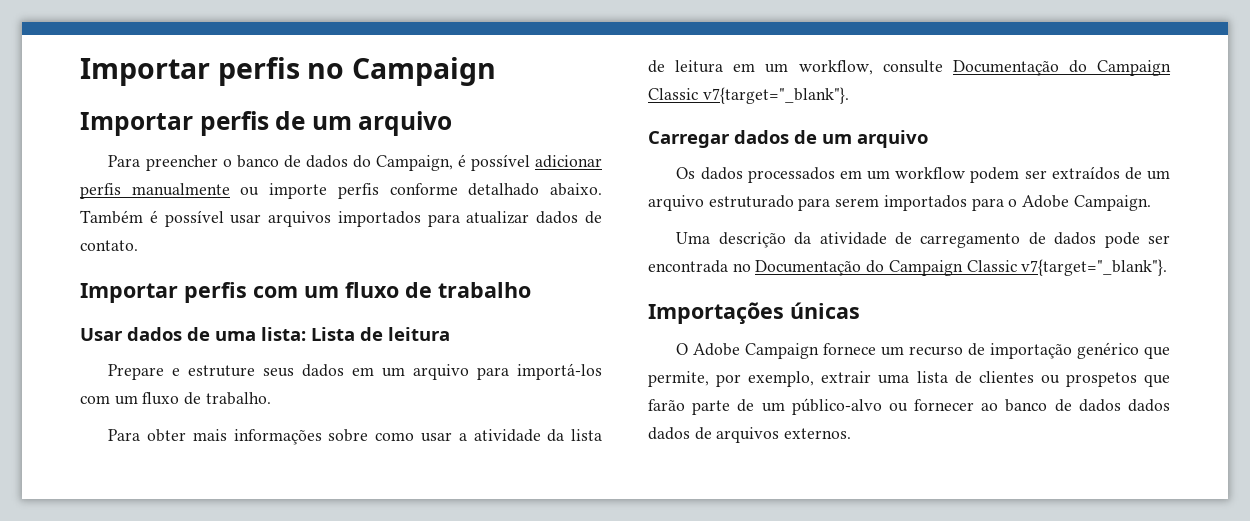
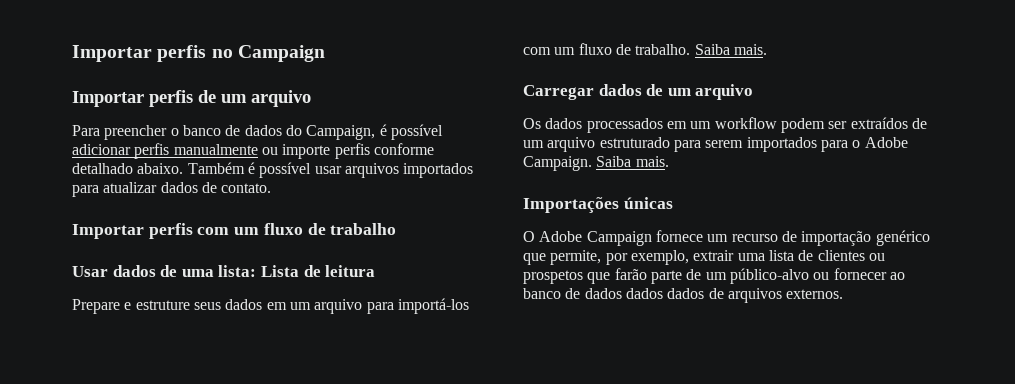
- Prepare e estruture seus dados em um arquivo para importá-los com um fluxo de trabalho.
- Para obter mais informações sobre como usar a atividade da lista de leitura em um workflow, consulte Documentação do Campaign Classic v7{target="_blank"}.
+ Prepare e estruture seus dados em um arquivo para importá-los com um fluxo de trabalho. Saiba mais.
- Os dados processados em um workflow podem ser extraídos de um arquivo estruturado para serem importados para o Adobe Campaign.
- Uma descrição da atividade de carregamento de dados pode ser encontrada no Documentação do Campaign Classic v7{target="_blank"}.
+ Os dados processados em um workflow podem ser extraídos de um arquivo estruturado para serem importados para o Adobe Campaign. Saiba mais.

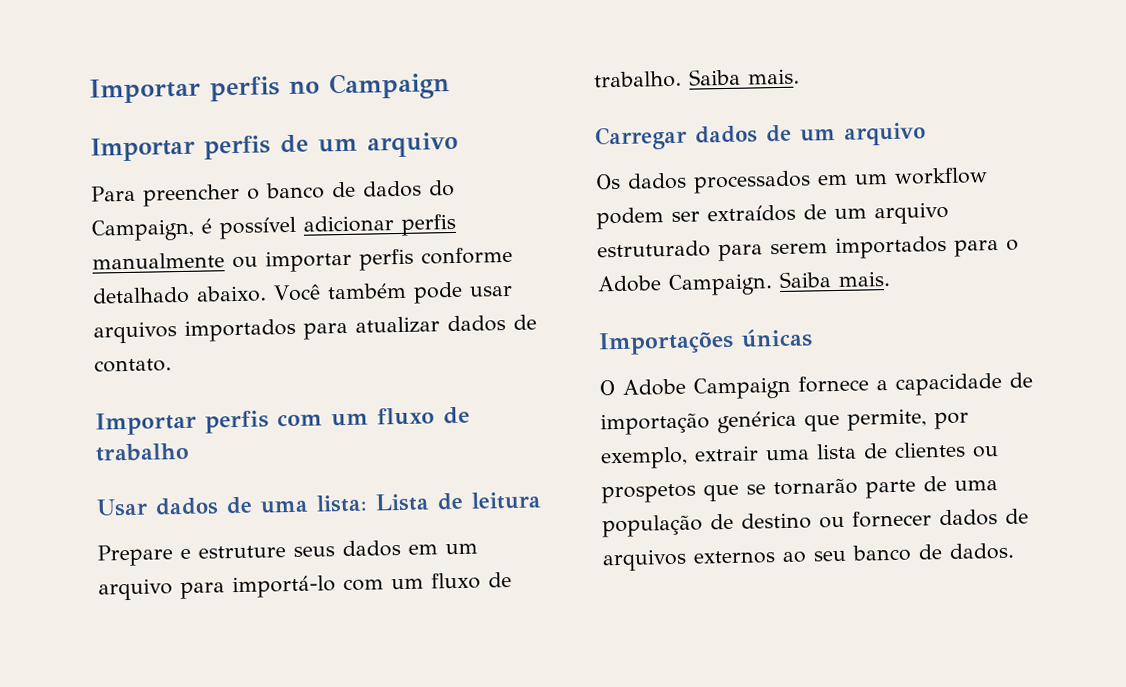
- Para preencher o banco de dados do Campaign, é possível adicionar perfis manualmente ou importe perfis conforme detalhado abaixo.
+ Para preencher o banco de dados do Campaign, é possível adicionar perfis manualmente ou importar perfis conforme detalhado abaixo.
- Também é possível usar arquivos importados para atualizar dados de contato.
+ Você também pode usar arquivos importados para atualizar dados de contato.
- Prepare e estruture seus dados em um arquivo para importá-los com um fluxo de trabalho.
+ Prepare e estruture seus dados em um arquivo para importá-lo com um fluxo de trabalho.
- O Adobe Campaign fornece um recurso de importação genérico que permite, por exemplo, extrair uma lista de clientes ou prospetos que farão parte de um público-alvo ou fornecer ao banco de dados dados dados de arquivos externos.
+ O Adobe Campaign fornece a capacidade de importação genérica que permite, por exemplo, extrair uma lista de clientes ou prospetos que se tornarão parte de uma população de destino ou fornecer dados de arquivos externos ao seu banco de dados.

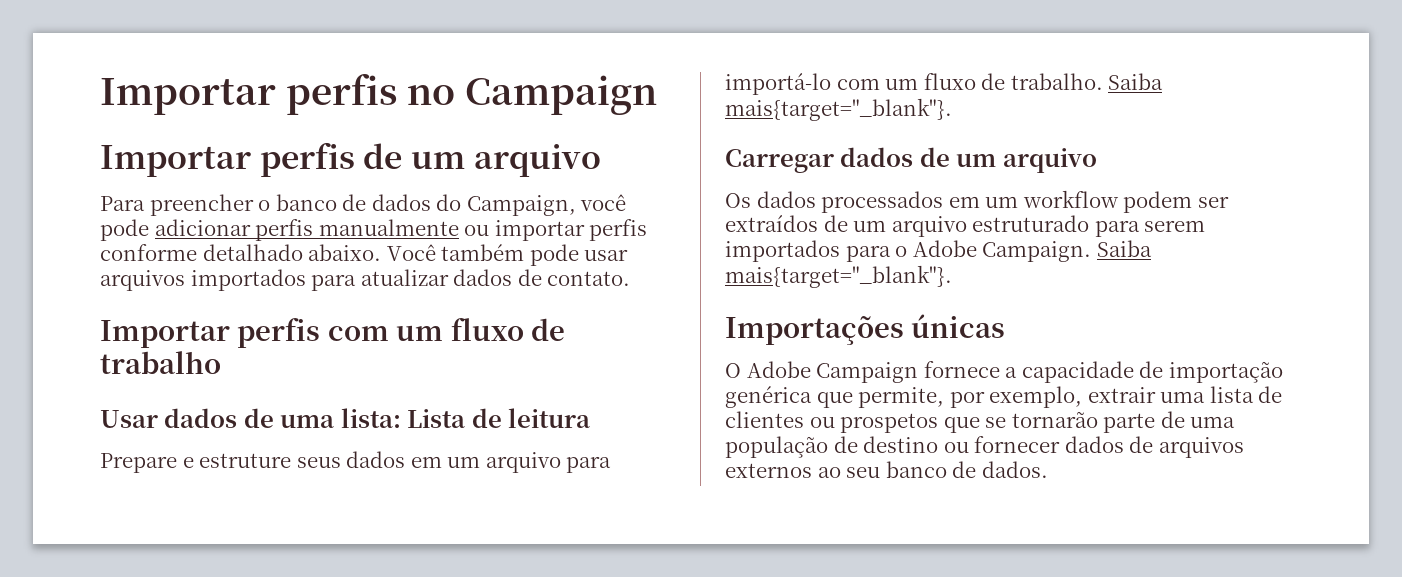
- Para preencher o banco de dados do Campaign, é possível adicionar perfis manualmente ou importar perfis conforme detalhado abaixo.
+ Para preencher o banco de dados do Campaign, você pode adicionar perfis manualmente ou importar perfis conforme detalhado abaixo.
- Prepare e estruture seus dados em um arquivo para importá-lo com um fluxo de trabalho. Saiba mais.
+ Prepare e estruture seus dados em um arquivo para importá-lo com um fluxo de trabalho. Saiba mais{target="_blank"}.
- Os dados processados em um workflow podem ser extraídos de um arquivo estruturado para serem importados para o Adobe Campaign. Saiba mais.
+ Os dados processados em um workflow podem ser extraídos de um arquivo estruturado para serem importados para o Adobe Campaign. Saiba mais{target="_blank"}.

